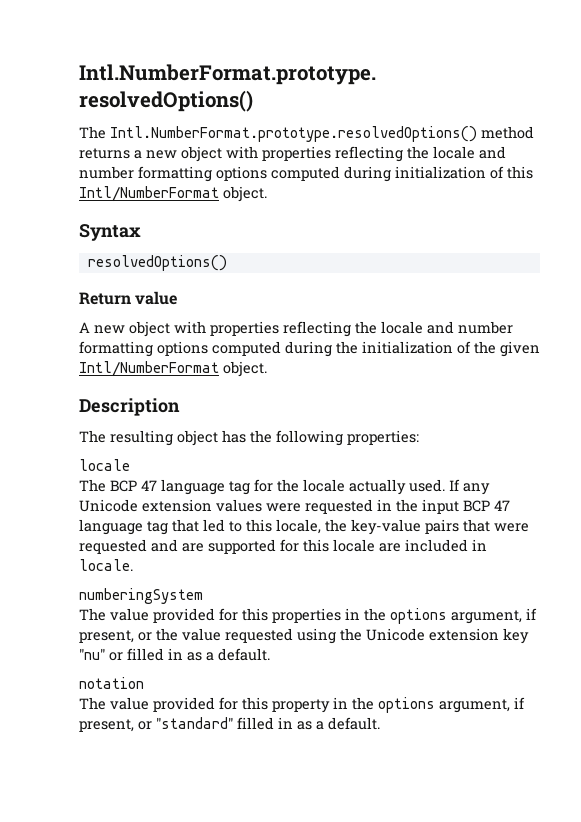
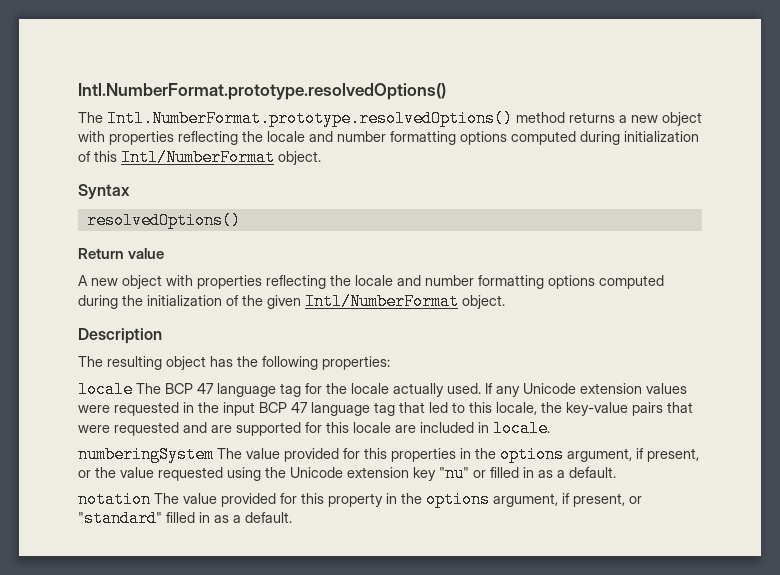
  The resulting object has the following properties:
- locale
- The BCP 47 language tag for the locale actually used.
+ locale The BCP 47 language tag for the locale actually used.
- numberingSystem
- The value provided for this properties in the options argument, if present, or the value requested using the Unicode extension key "nu" or filled in as a default.
+ numberingSystem The value provided for this properties in the options argument, if present, or the value requested using the Unicode extension key "nu" or filled in as a default.
- notation
- The value provided for this property in the options argument, if present, or "standard" filled in as a default.
+ notation The value provided for this property in the options argument, if present, or "standard" filled in as a default.

